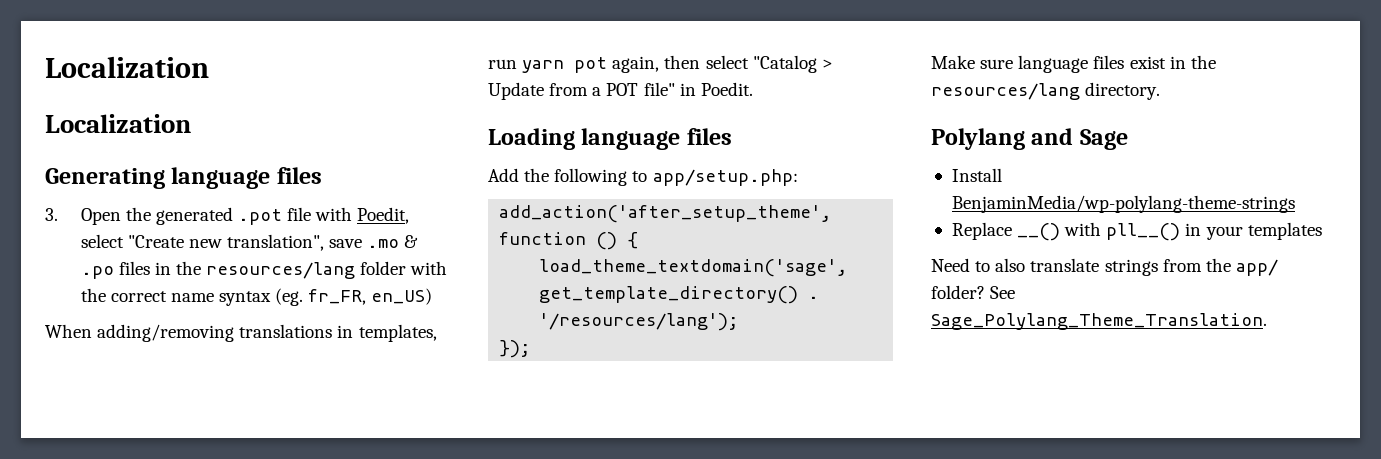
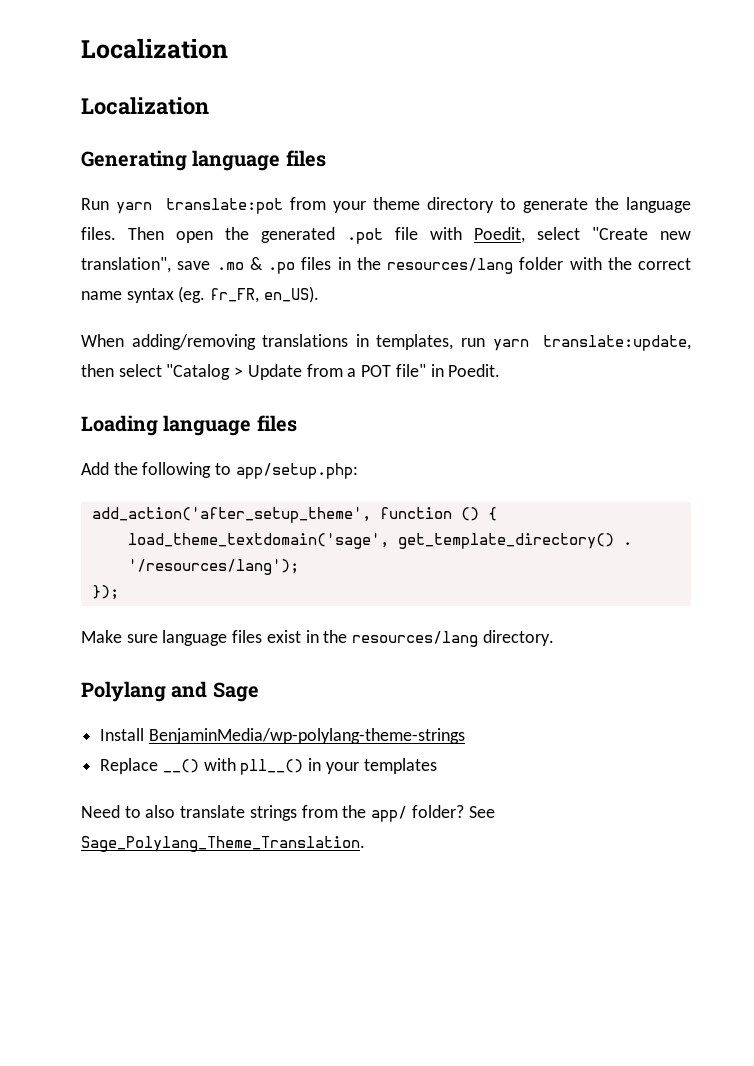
- 3. Open the generated .pot file with Poedit, select "Create new translation", save .mo & .po files in the resources/lang folder with the correct name syntax (eg. fr_FR, en_US)
+ Run yarn translate:pot from your theme directory to generate the language files. Then open the generated .pot file with Poedit, select "Create new translation", save .mo & .po files in the resources/lang folder with the correct name syntax (eg. fr_FR, en_US).
- When adding/removing translations in templates, run yarn pot again, then select "Catalog > Update from a POT file" in Poedit.
+ When adding/removing translations in templates, run yarn translate:update, then select "Catalog > Update from a POT file" in Poedit.

